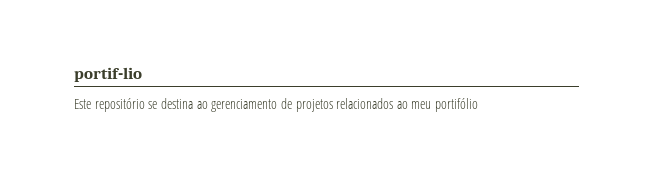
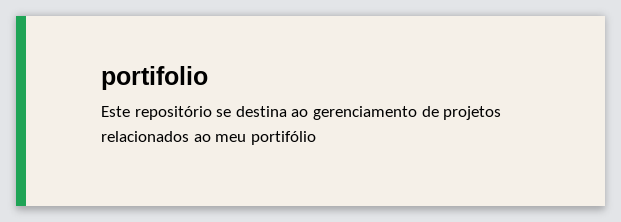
- portif-lio
+ portifolio

